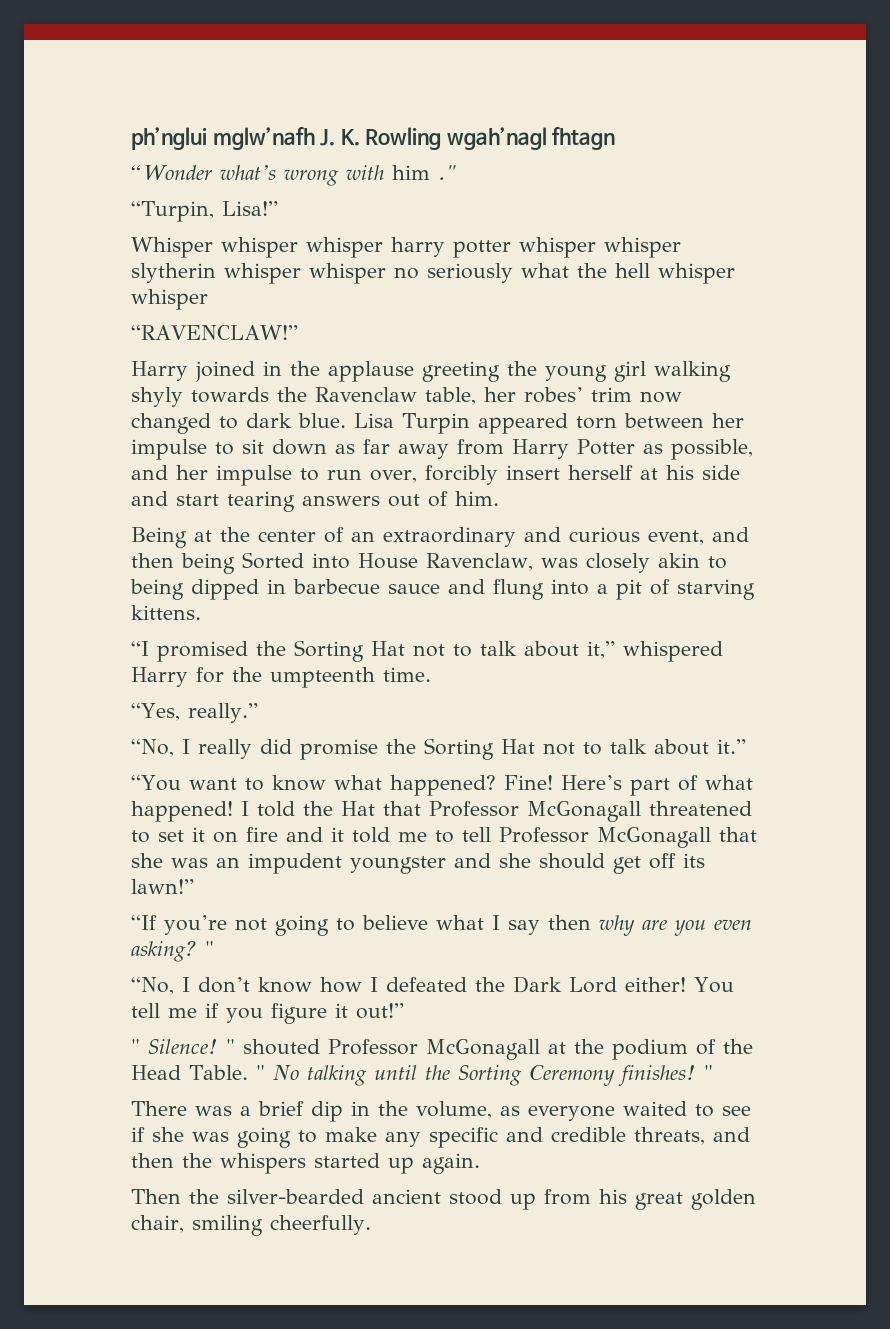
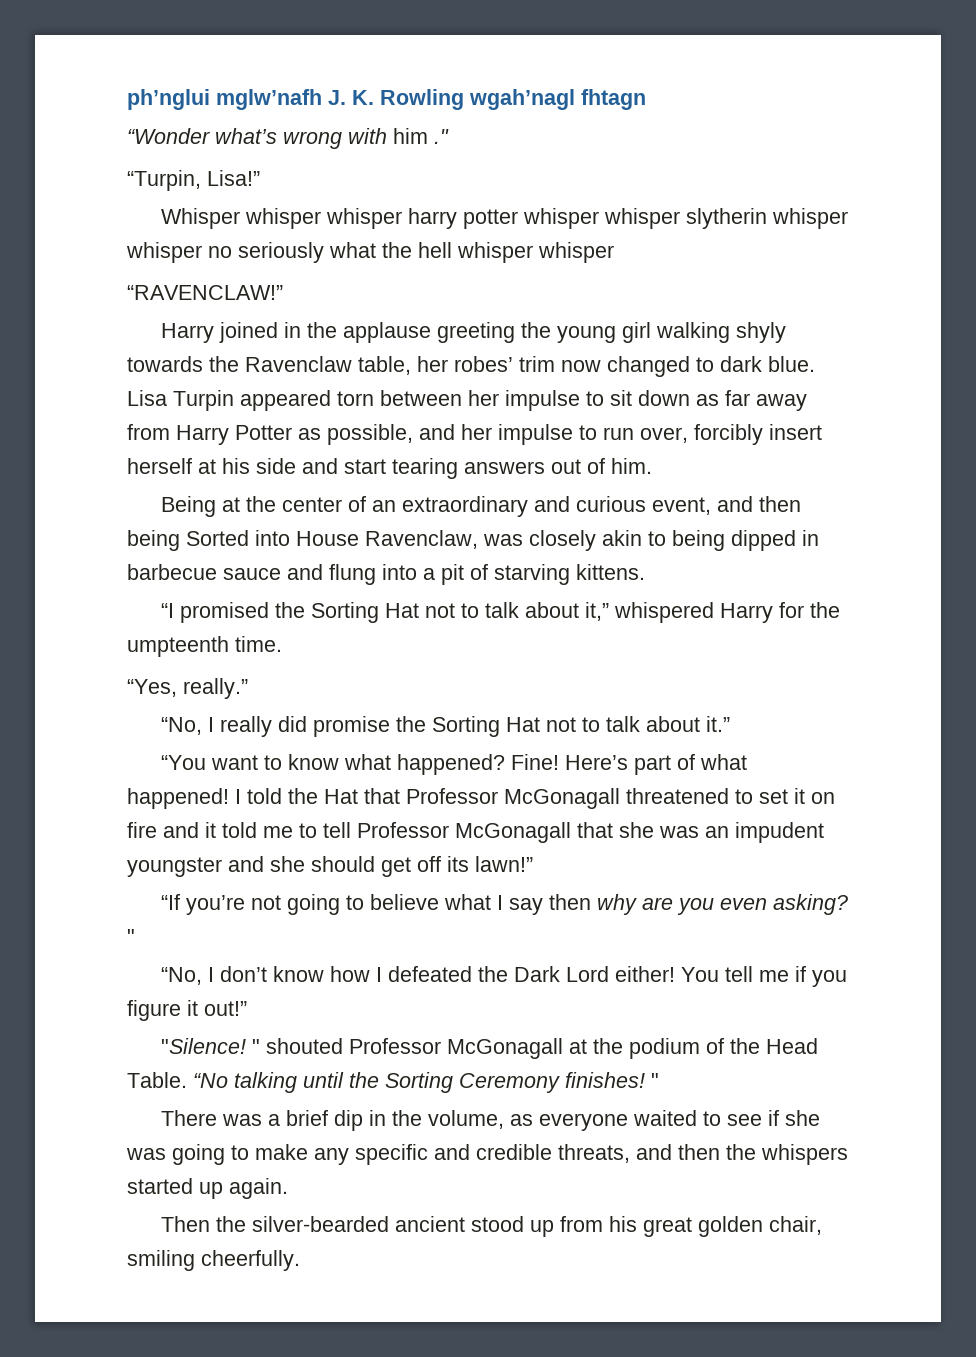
- " Silence!
+ "Silence!
- " No talking until the Sorting Ceremony finishes!
+ “No talking until the Sorting Ceremony finishes!

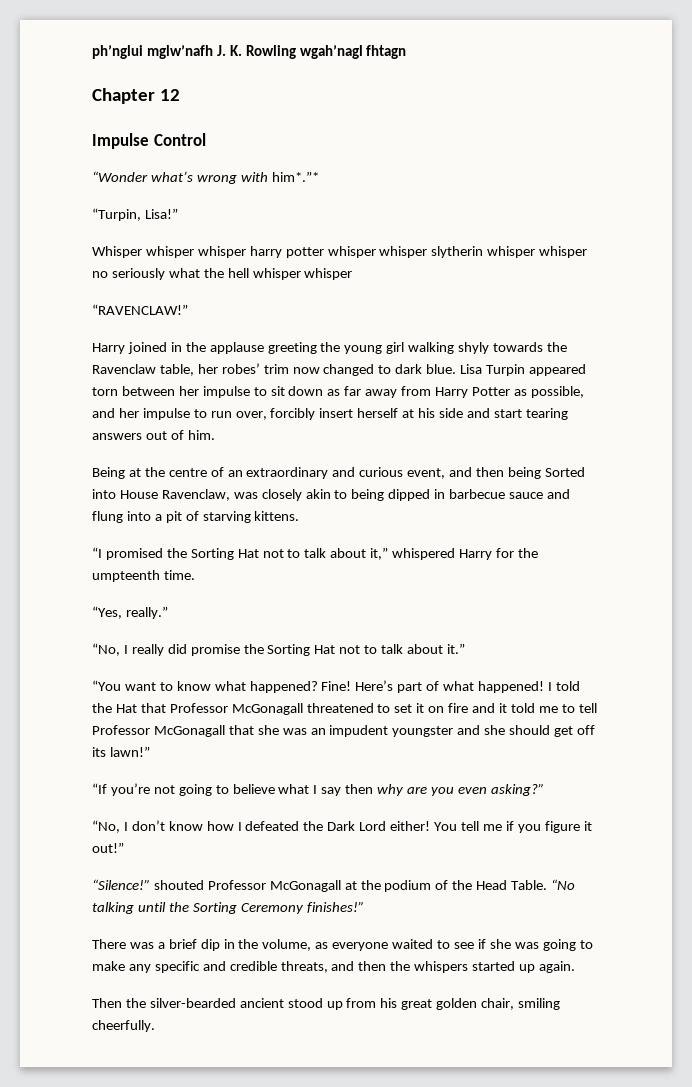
+ Chapter 12
+ Impulse Control
- “Wonder what’s wrong with him ."
+ “Wonder what’s wrong with him*.”*
- Being at the center of an extraordinary and curious event, and then being Sorted into House Ravenclaw, was closely akin to being dipped in barbecue sauce and flung into a pit of starving kittens.
+ Being at the centre of an extraordinary and curious event, and then being Sorted into House Ravenclaw, was closely akin to being dipped in barbecue sauce and flung into a pit of starving kittens.
- “If you’re not going to believe what I say then why are you even asking? "
+ “If you’re not going to believe what I say then why are you even asking?”
- "Silence! " shouted Professor McGonagall at the podium of the Head Table.
+ “Silence!” shouted Professor McGonagall at the podium of the Head Table.
- “No talking until the Sorting Ceremony finishes! "
+ “No talking until the Sorting Ceremony finishes!”

